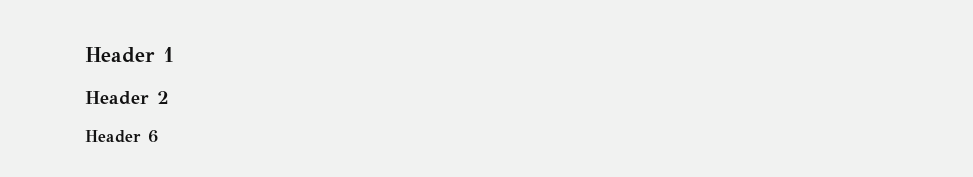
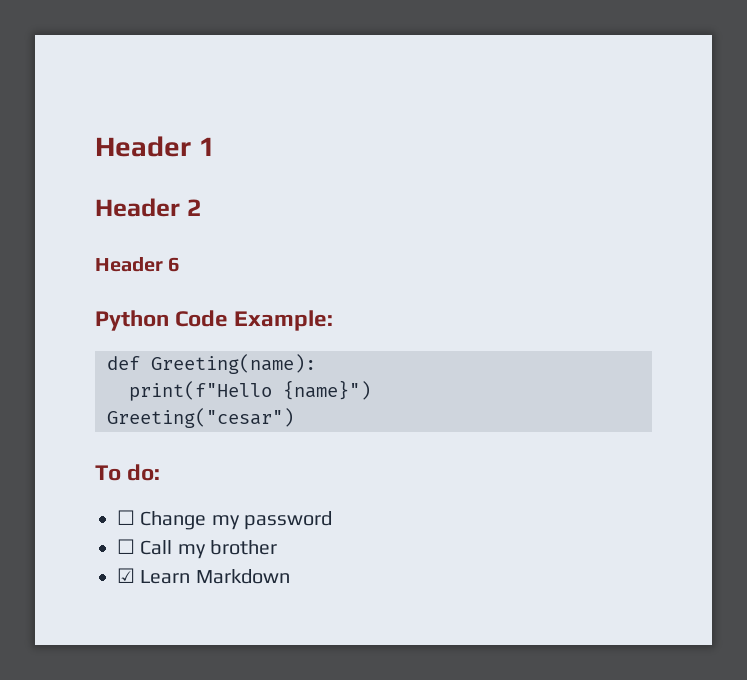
+ Python Code Example:
+ def Greeting(name):
+ print(f"Hello {name}")
+ Greeting("cesar")
+ To do:
+ ☐ Change my password
+ ☐ Call my brother
+ ☑ Learn Markdown

